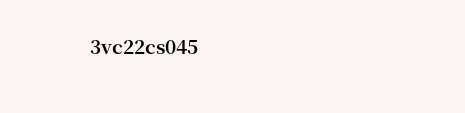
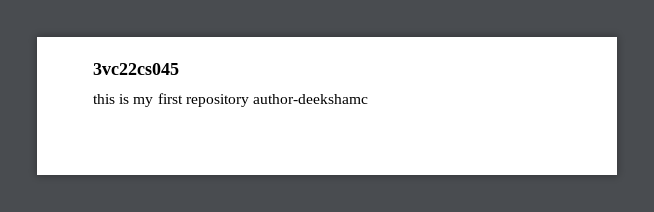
+ this is my first repository author-deekshamc

